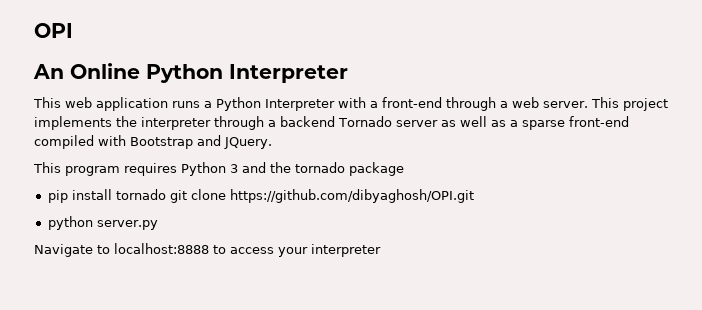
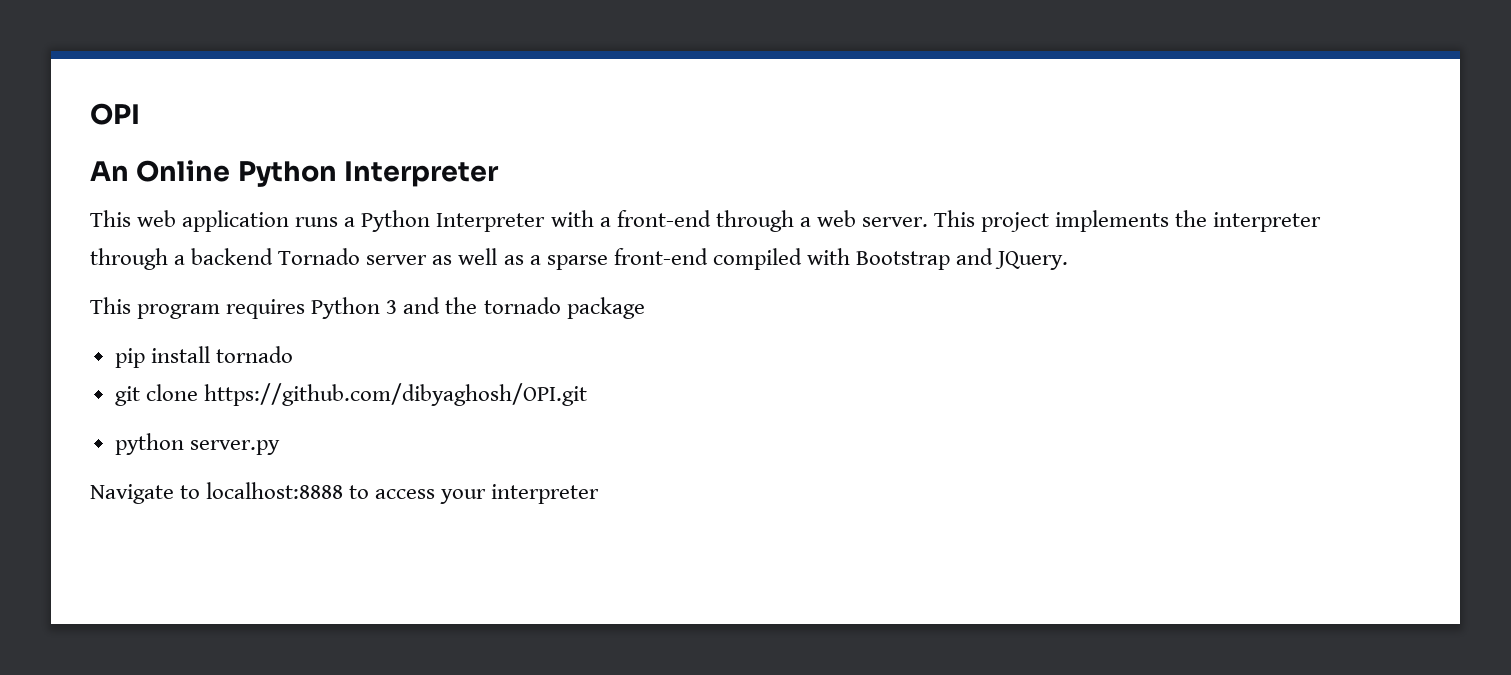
- pip install tornado git clone https://github.com/dibyaghosh/OPI.git
+ pip install tornado
+ git clone https://github.com/dibyaghosh/OPI.git

